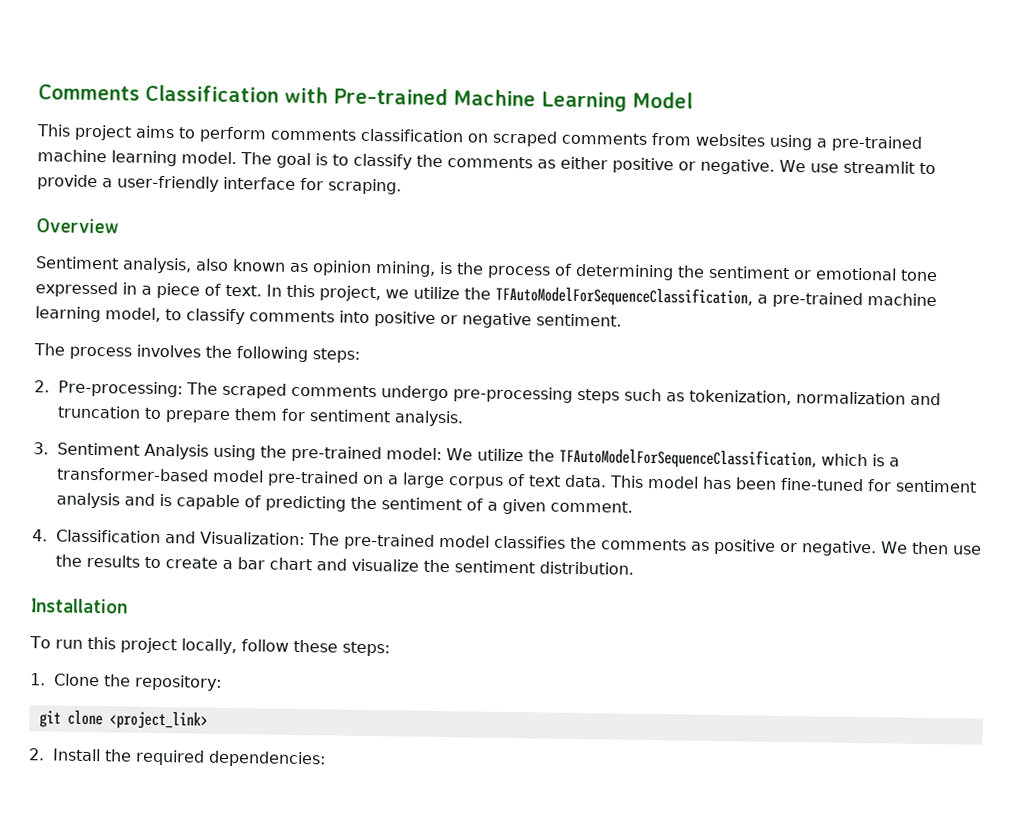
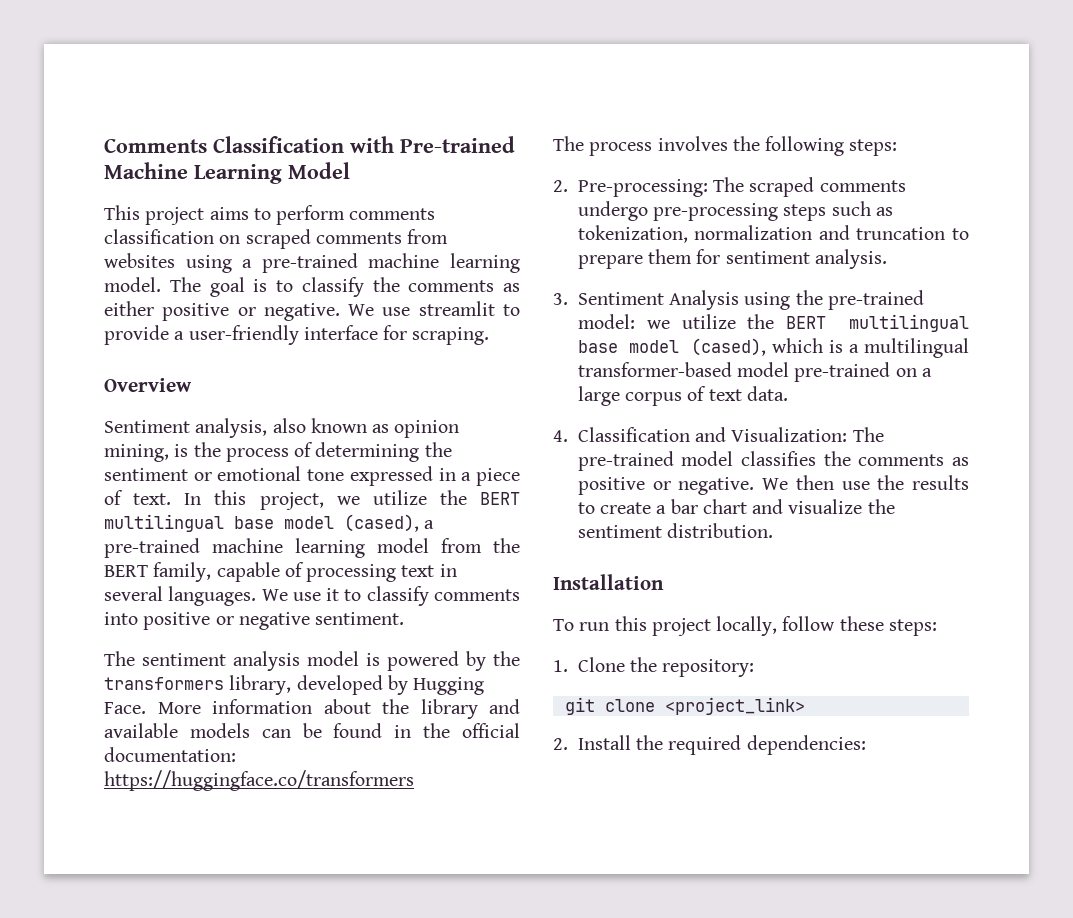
- In this project, we utilize the TFAutoModelForSequenceClassification, a pre-trained machine learning model, to classify comments into positive or negative sentiment.
+ In this project, we utilize the BERT multilingual base model (cased), a pre-trained machine learning model from the BERT family, capable of processing text in several languages. We use it to classify comments into positive or negative sentiment.
+ The sentiment analysis model is powered by the transformers library, developed by Hugging Face. More information about the library and available models can be found in the official documentation: https://huggingface.co/transformers
- 3. Sentiment Analysis using the pre-trained model: We utilize the TFAutoModelForSequenceClassification, which is a transformer-based model pre-trained on a large corpus of text data. This model has been fine-tuned for sentiment analysis and is capable of predicting the sentiment of a given comment.
+ 3. Sentiment Analysis using the pre-trained model: we utilize the BERT multilingual base model (cased), which is a multilingual transformer-based model pre-trained on a large corpus of text data.

